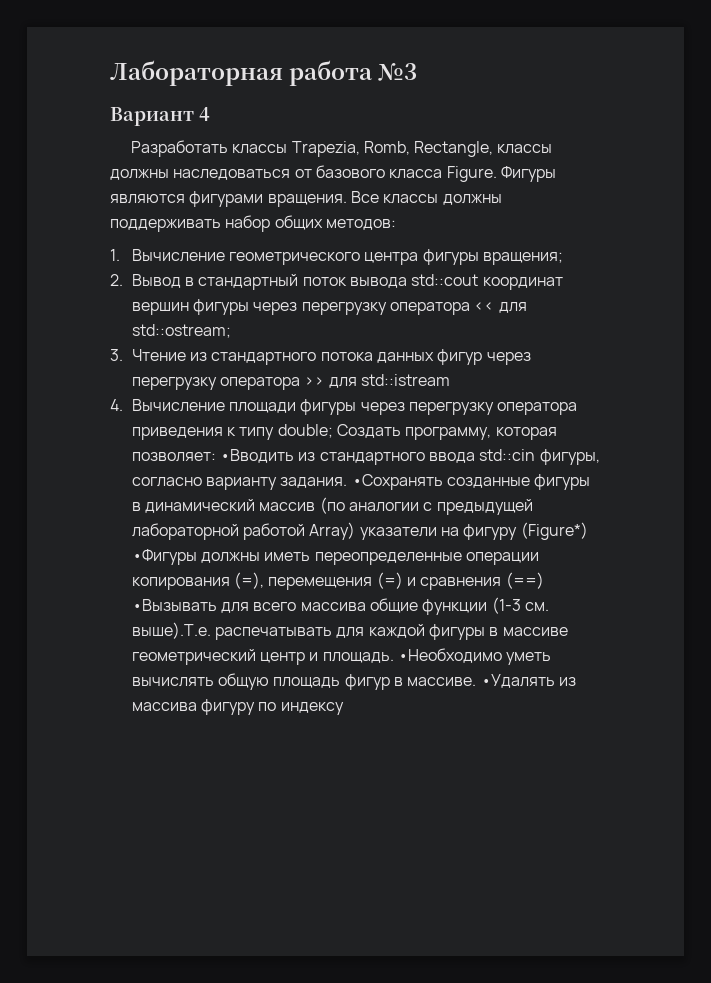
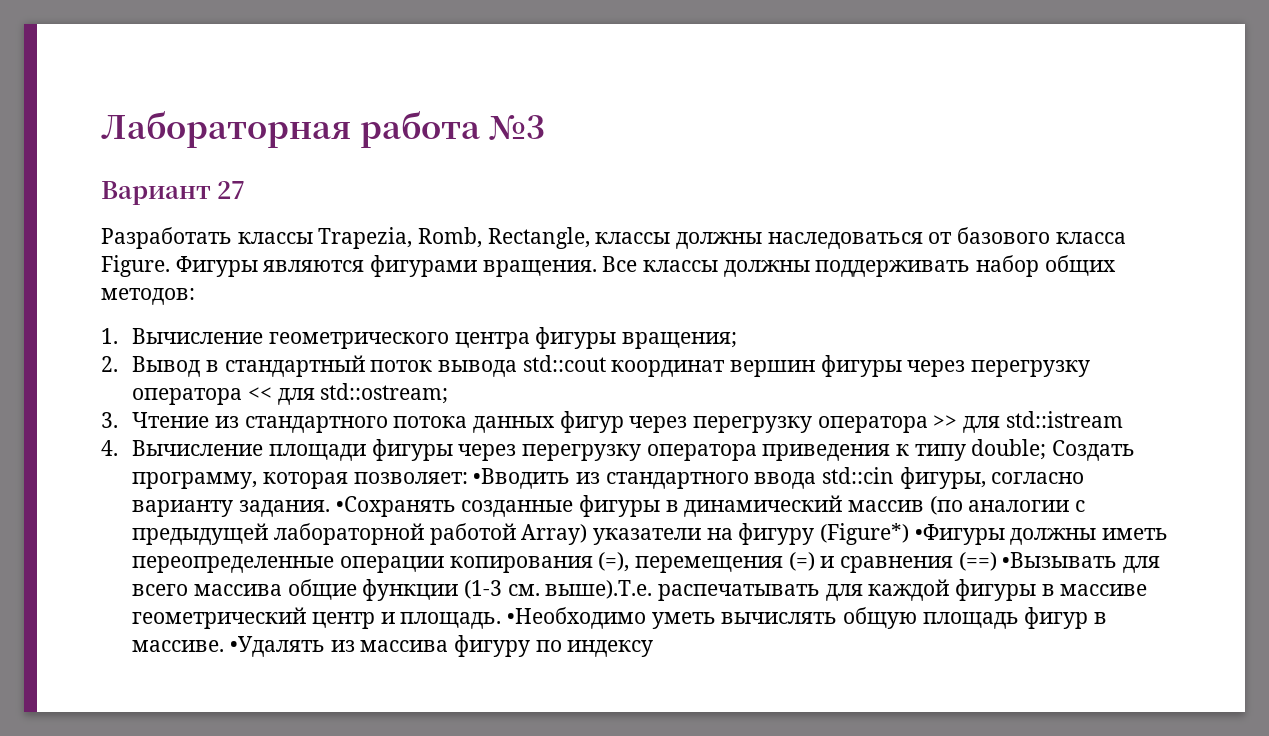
- Вариант 4
+ Вариант 27

